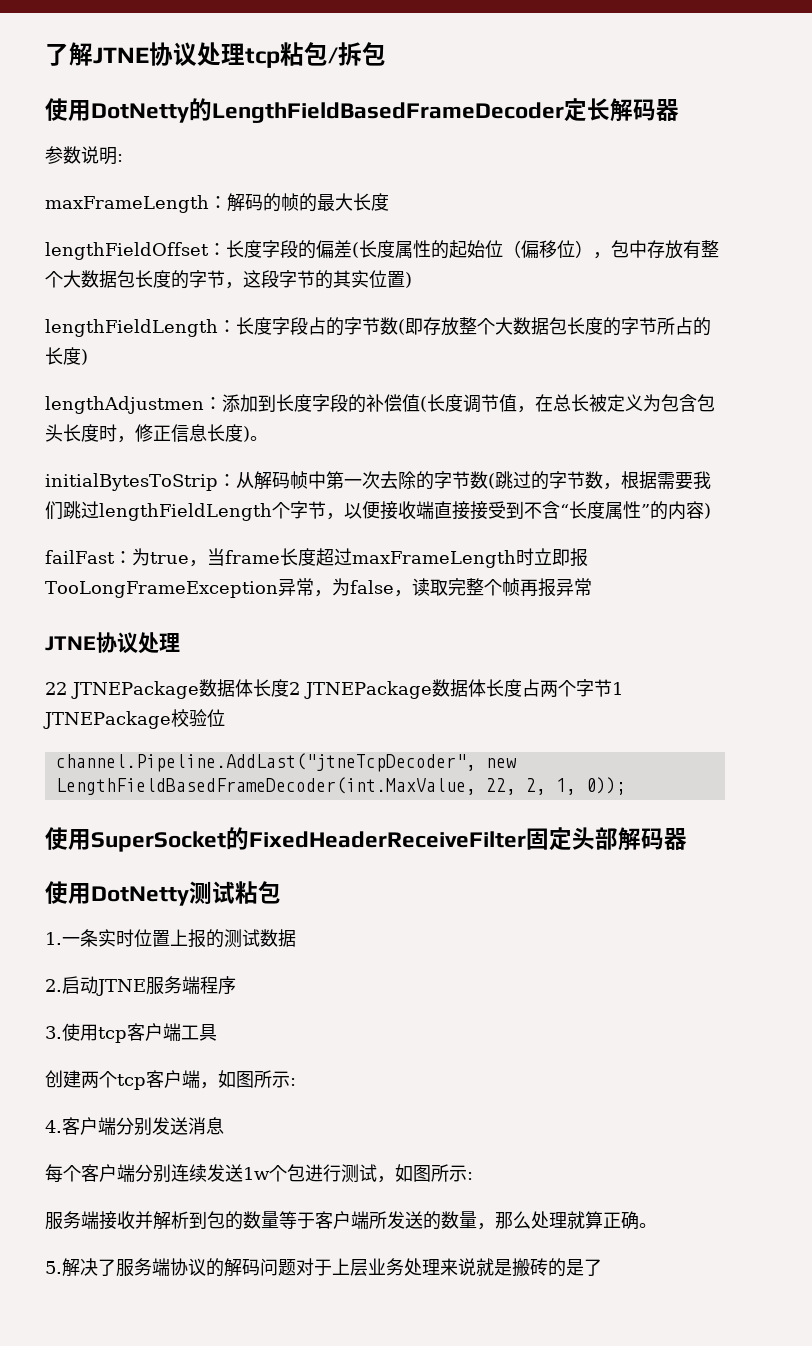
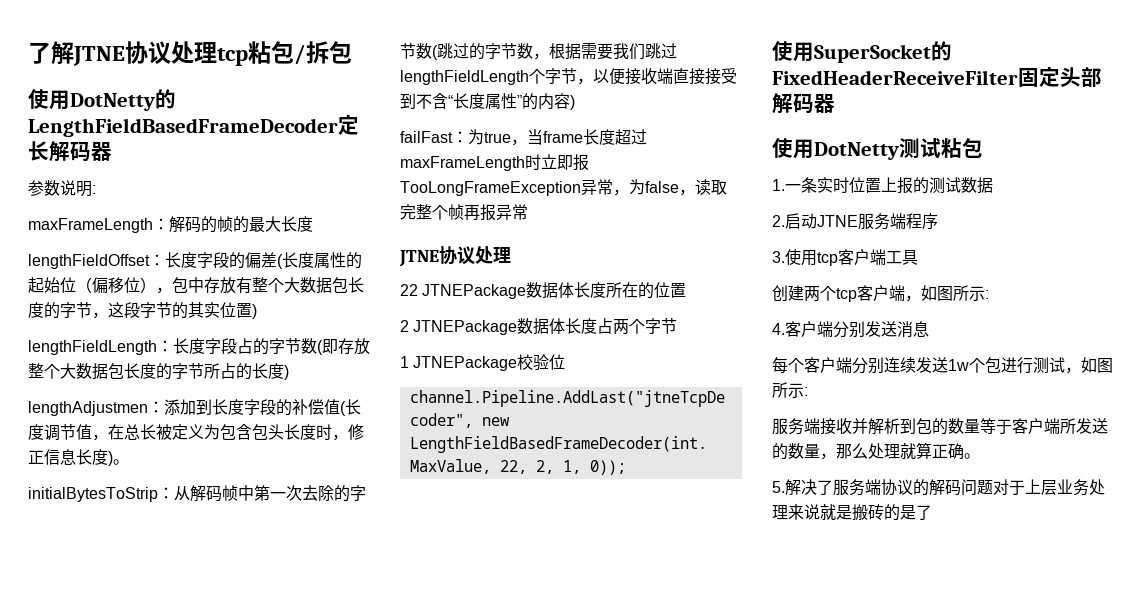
- 22 JTNEPackage数据体长度2 JTNEPackage数据体长度占两个字节1 JTNEPackage校验位
+ 22 JTNEPackage数据体长度所在的位置
+ 2 JTNEPackage数据体长度占两个字节
+ 1 JTNEPackage校验位

